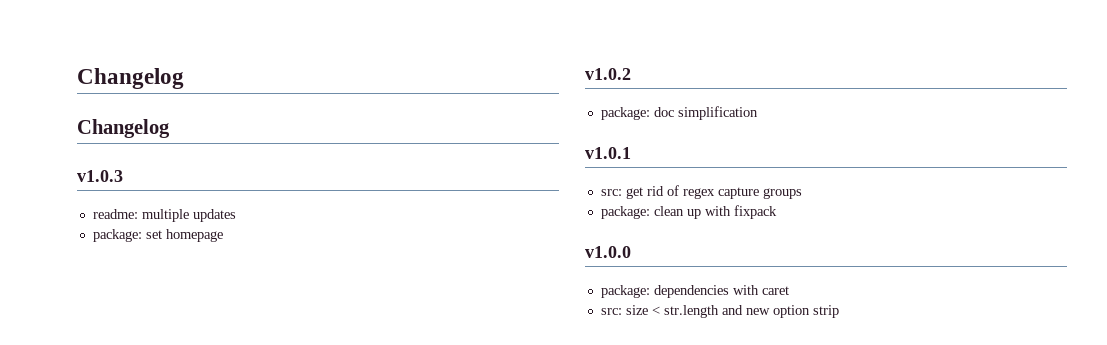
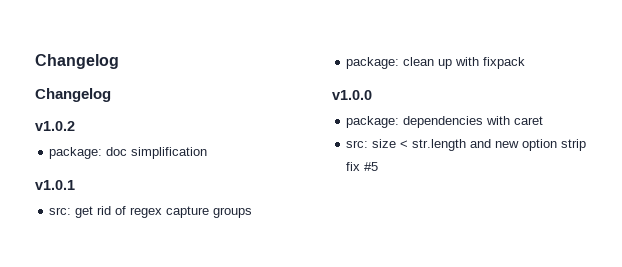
- v1.0.3
- readme: multiple updates
- package: set homepage
- src: size < str.length and new option strip
+ src: size < str.length and new option strip fix #5

